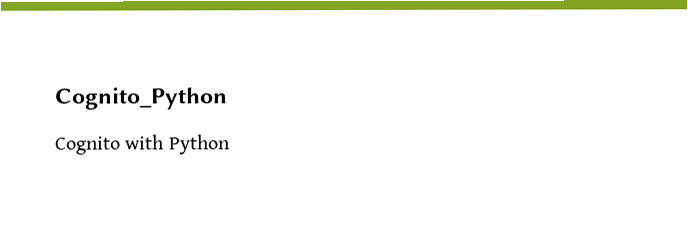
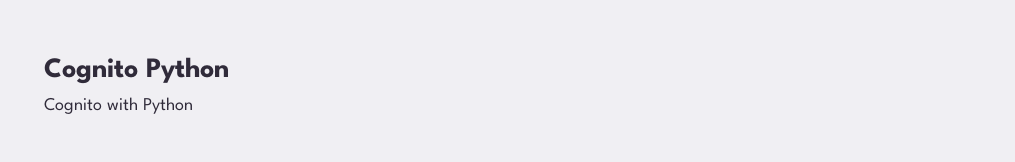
- Cognito_Python
+ Cognito Python

